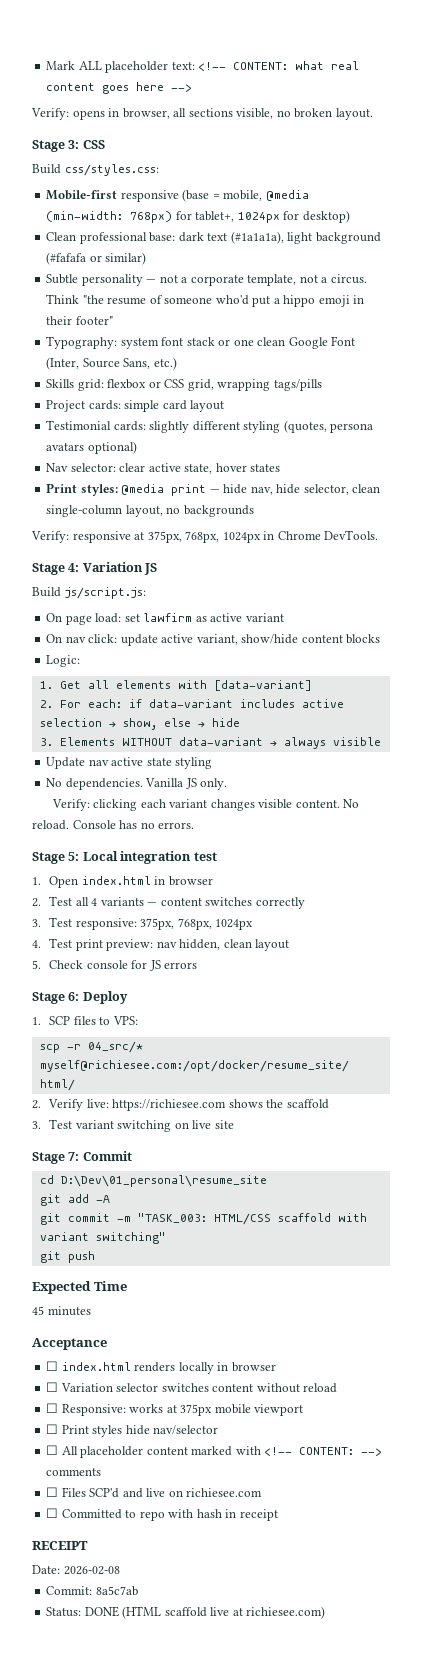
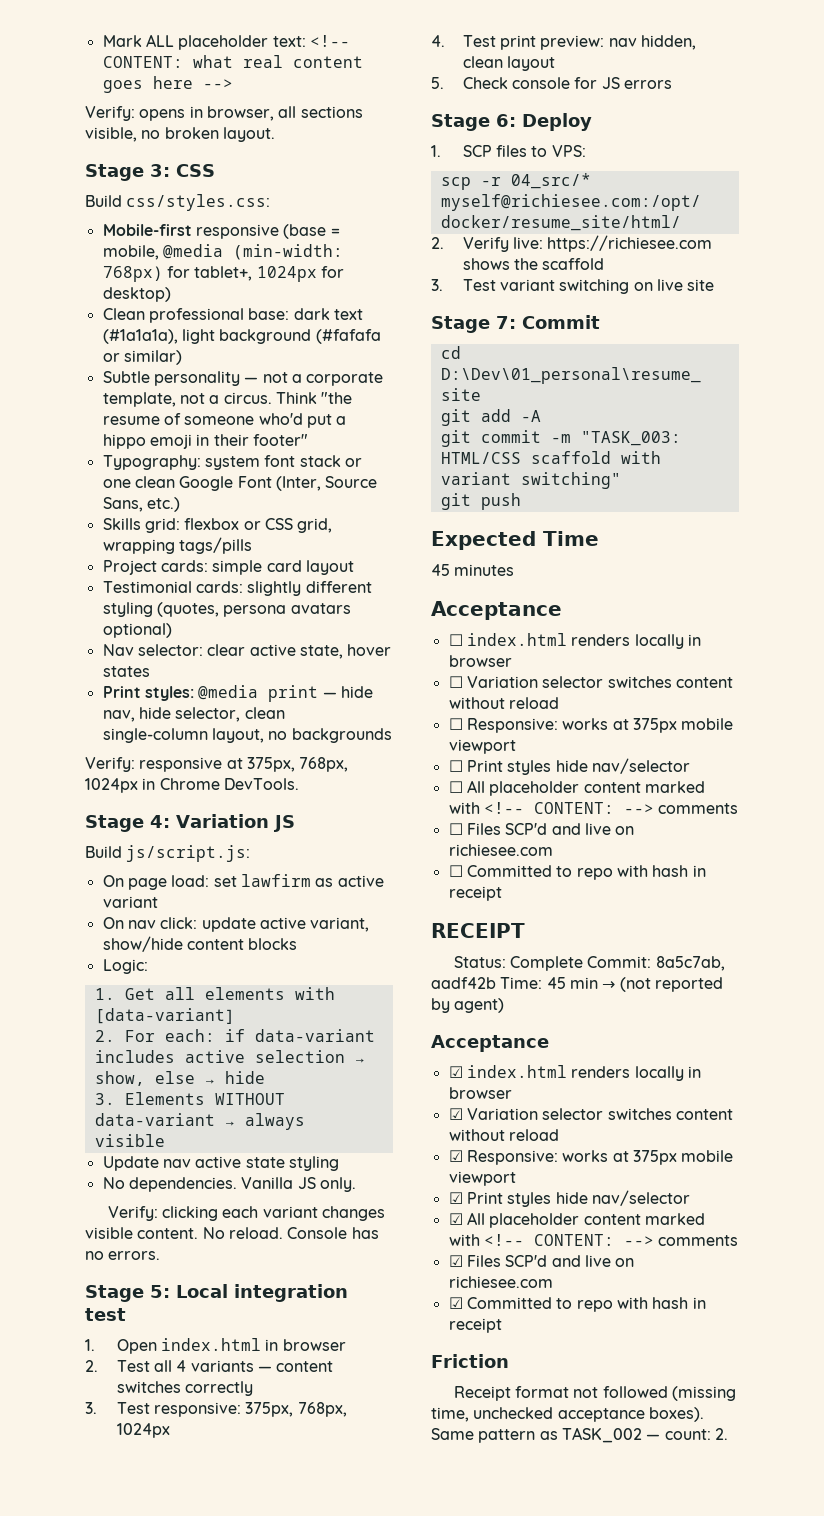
- Date: 2026-02-08
- Commit: 8a5c7ab
- Status: DONE (HTML scaffold live at richiesee.com)
+ Status: Complete Commit: 8a5c7ab, aadf42b Time: 45 min → (not reported by agent)
+ Acceptance
+ ☑ index.html renders locally in browser
+ ☑ Variation selector switches content without reload
+ ☑ Responsive: works at 375px mobile viewport
+ ☑ Print styles hide nav/selector
+ ☑ All placeholder content marked with <!-- CONTENT: --> comments
+ ☑ Files SCP'd and live on richiesee.com
+ ☑ Committed to repo with hash in receipt
+ Friction
+ Receipt format not followed (missing time, unchecked acceptance boxes). Same pattern as TASK_002 — count: 2.

